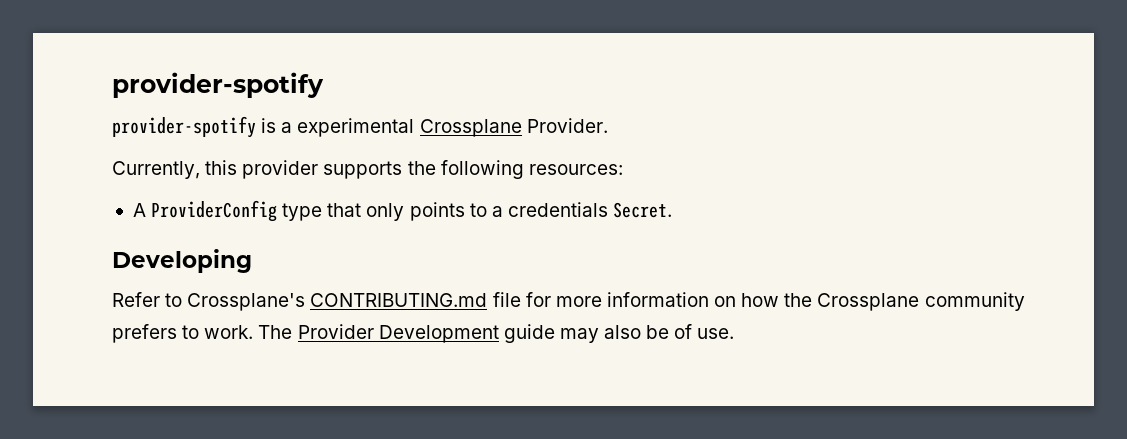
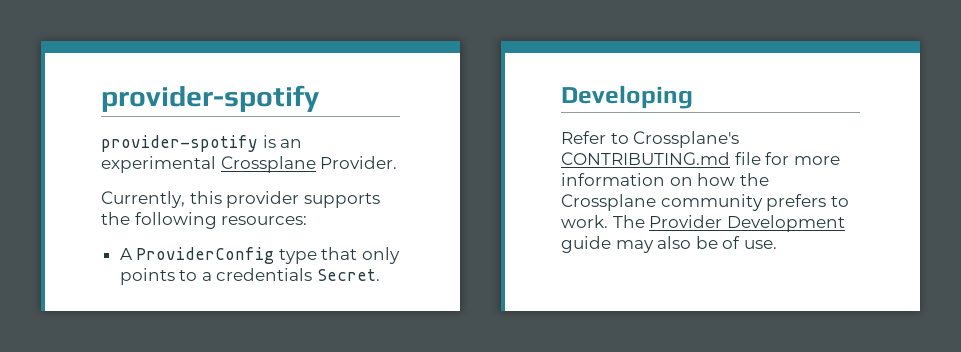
- provider-spotify is a experimental Crossplane Provider.
+ provider-spotify is an experimental Crossplane Provider.

